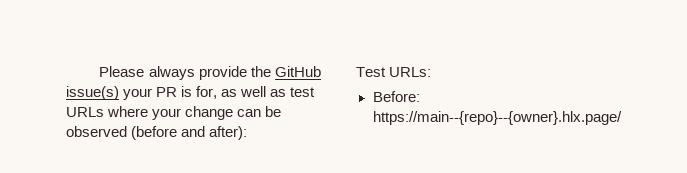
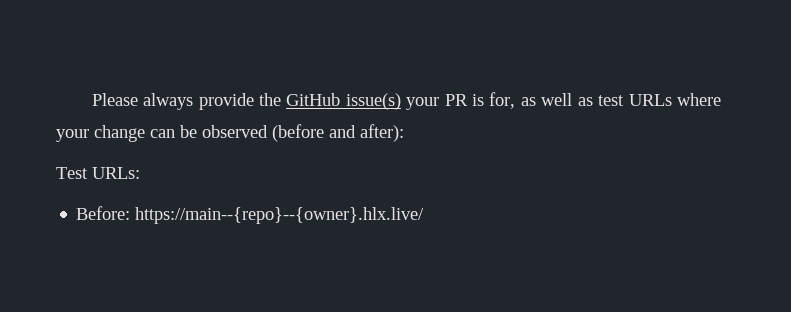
- Before: https://main--{repo}--{owner}.hlx.page/
+ Before: https://main--{repo}--{owner}.hlx.live/

